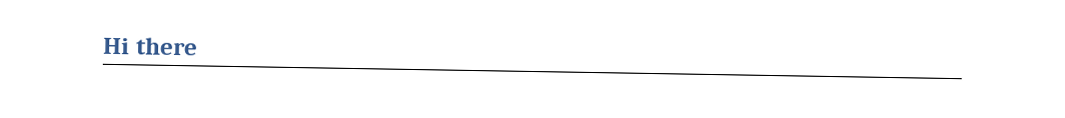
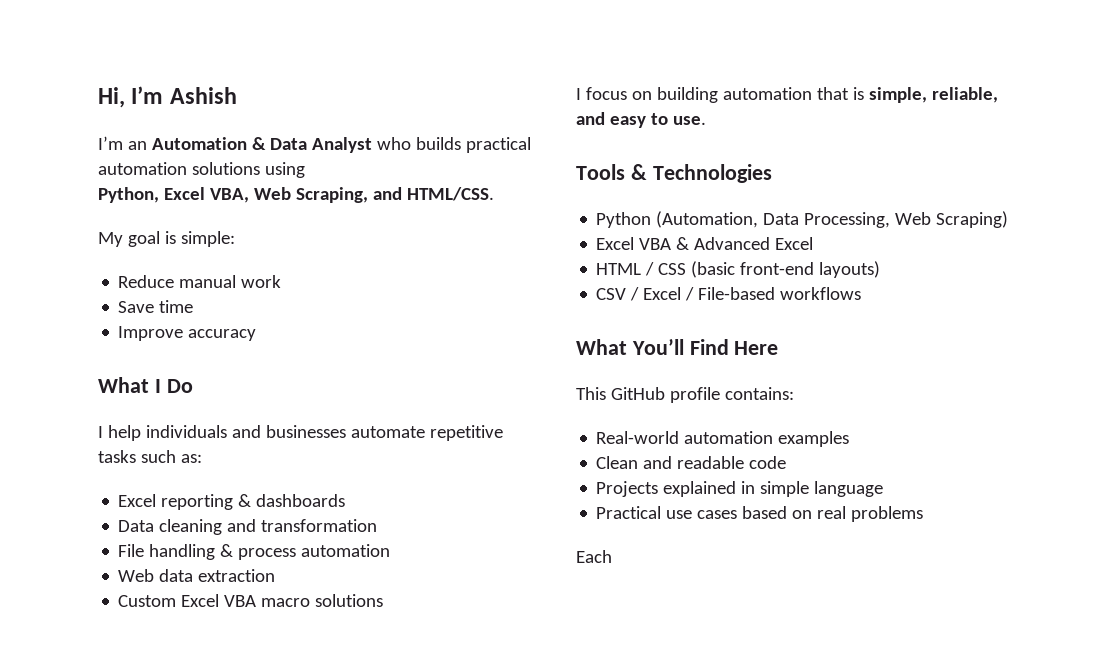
- Hi there
+ Hi, I’m Ashish
+ I’m an Automation & Data Analyst who builds practical automation solutions using
+ Python, Excel VBA, Web Scraping, and HTML/CSS.
+ My goal is simple:
+ Reduce manual work
+ Save time
+ Improve accuracy
+ What I Do
+ I help individuals and businesses automate repetitive tasks such as:
+ Excel reporting & dashboards
+ Data cleaning and transformation
+ File handling & process automation
+ Web data extraction
+ Custom Excel VBA macro solutions
+ I focus on building automation that is simple, reliable, and easy to use.
+ Tools & Technologies
+ Python (Automation, Data Processing, Web Scraping)
+ Excel VBA & Advanced Excel
+ HTML / CSS (basic front-end layouts)
+ CSV / Excel / File-based workflows
+ What You’ll Find Here
+ This GitHub profile contains:
+ Real-world automation examples
+ Clean and readable code
+ Projects explained in simple language
+ Practical use cases based on real problems
+ Each

